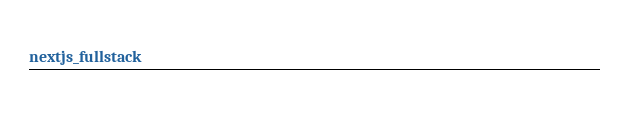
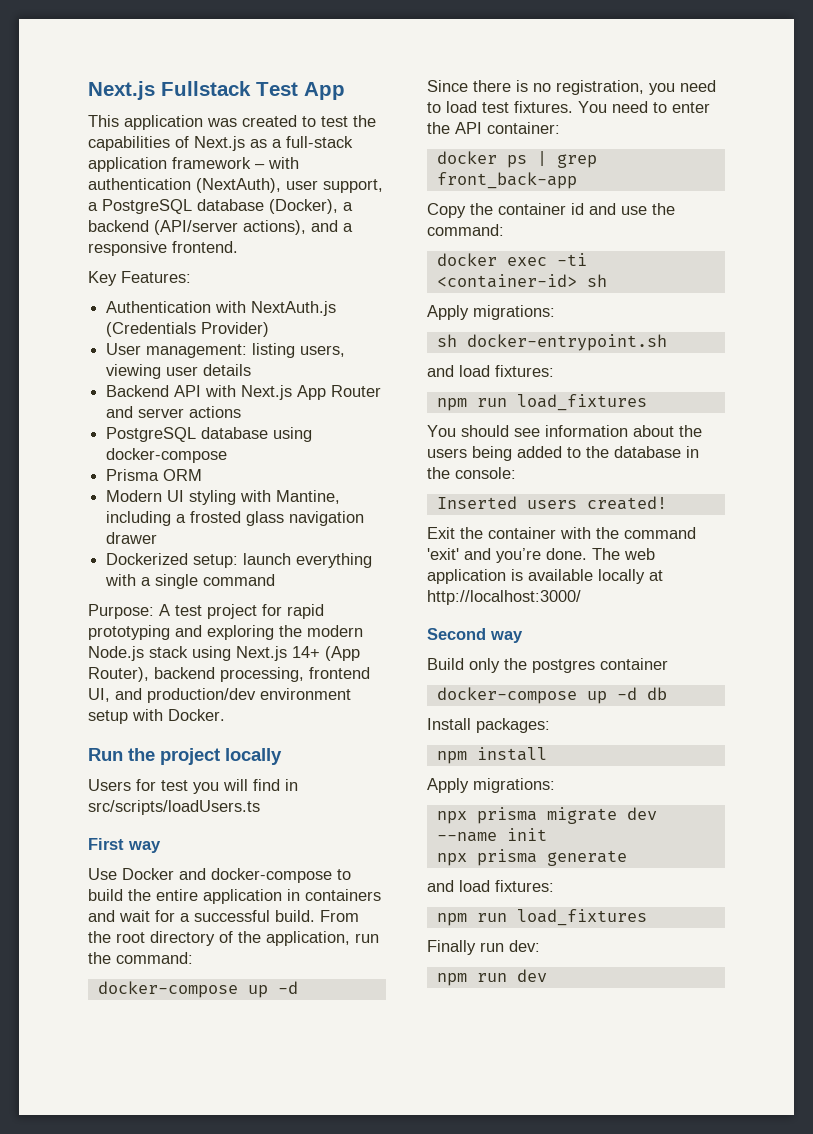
- nextjs_fullstack
+ Next.js Fullstack Test App
+ This application was created to test the capabilities of Next.js as a full-stack application framework – with authentication (NextAuth), user support, a PostgreSQL database (Docker), a backend (API/server actions), and a responsive frontend.
+ Key Features:
+ Authentication with NextAuth.js (Credentials Provider)
+ User management: listing users, viewing user details
+ Backend API with Next.js App Router and server actions
+ PostgreSQL database using docker-compose
+ Prisma ORM
+ Modern UI styling with Mantine, including a frosted glass navigation drawer
+ Dockerized setup: launch everything with a single command
+ Purpose: A test project for rapid prototyping and exploring the modern Node.js stack using Next.js 14+ (App Router), backend processing, frontend UI, and production/dev environment setup with Docker.
+ Run the project locally
+ Users for test you will find in src/scripts/loadUsers.ts
+ First way
+ Use Docker and docker-compose to build the entire application in containers and wait for a successful build. From the root directory of the application, run the command:
+ docker-compose up -d
+ Since there is no registration, you need to load test fixtures. You need to enter the API container:
+ docker ps | grep front_back-app
+ Copy the container id and use the command:
+ docker exec -ti <container-id> sh
+ Apply migrations:
+ sh docker-entrypoint.sh
+ and load fixtures:
+ npm run load_fixtures
+ You should see information about the users being added to the database in the console:
+ Inserted users created!
+ Exit the container with the command 'exit' and you’re done. The web application is available locally at http://localhost:3000/
+ Second way
+ Build only the postgres container
+ docker-compose up -d db
+ Install packages:
+ npm install
+ Apply migrations:
+ npx prisma migrate dev --name init
+ npx prisma generate
+ and load fixtures:
+ npm run load_fixtures
+ Finally run dev:
+ npm run dev

